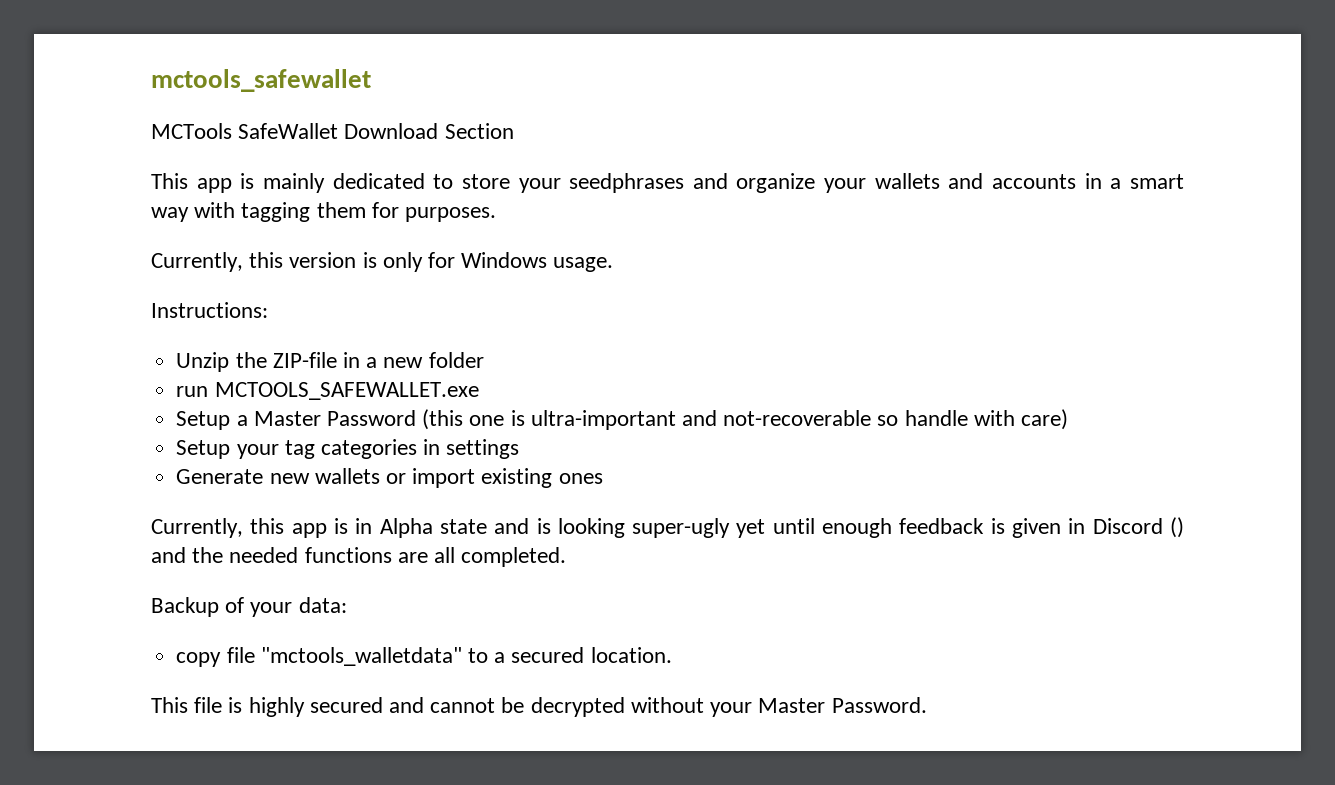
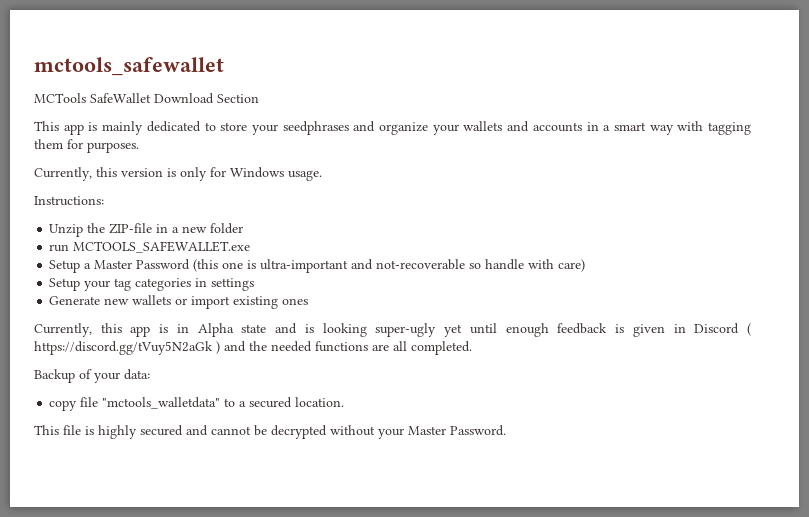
- Currently, this app is in Alpha state and is looking super-ugly yet until enough feedback is given in Discord () and the needed functions are all completed.
+ Currently, this app is in Alpha state and is looking super-ugly yet until enough feedback is given in Discord ( https://discord.gg/tVuy5N2aGk ) and the needed functions are all completed.

